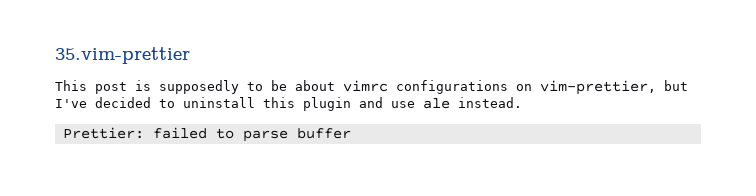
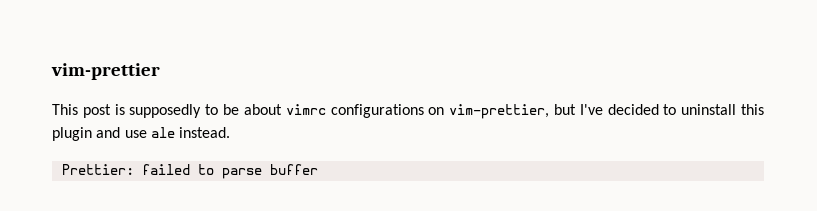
- 35.vim-prettier
+ vim-prettier

